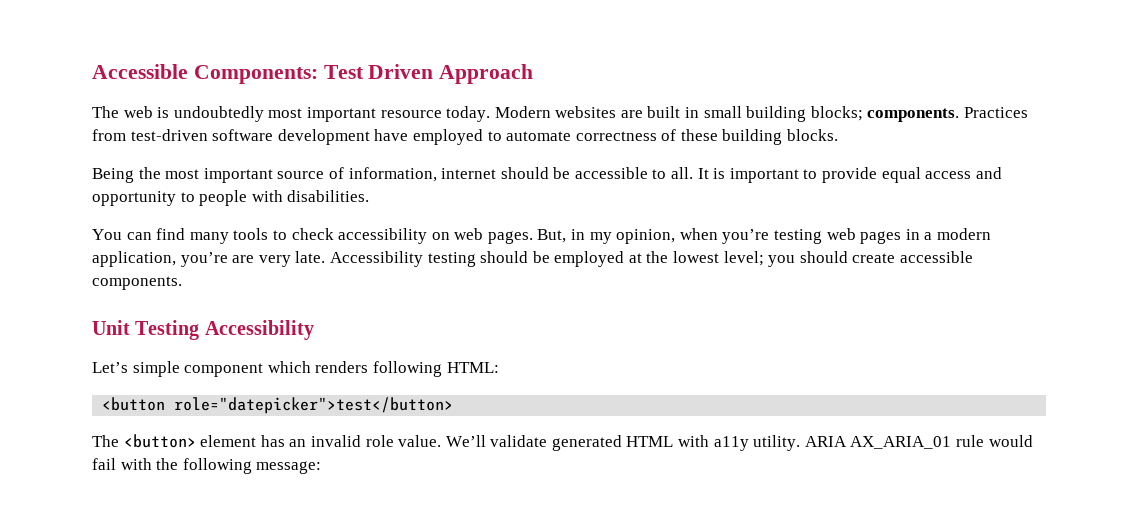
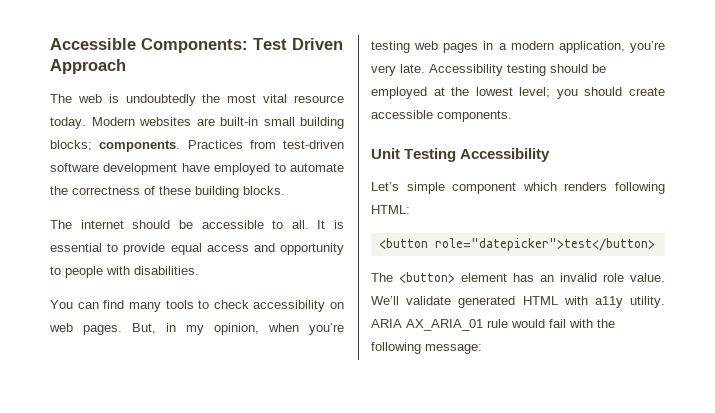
- The web is undoubtedly most important resource today.
+ The web is undoubtedly the most vital resource today.
- Modern websites are built in small building blocks; components.
+ Modern websites are built-in small building blocks; components.
- Practices from test-driven software development have employed to automate correctness of these building blocks.
+ Practices from test-driven software development have employed to automate the correctness of these building blocks.
- Being the most important source of information, internet should be accessible to all.
+ The internet should be accessible to all.
- It is important to provide equal access and opportunity to people with disabilities.
+ It is essential to provide equal access and opportunity to people with disabilities.
- But, in my opinion, when you’re testing web pages in a modern application, you’re are very late.
+ But, in my opinion, when you’re testing web pages in a modern application, you’re very late.

